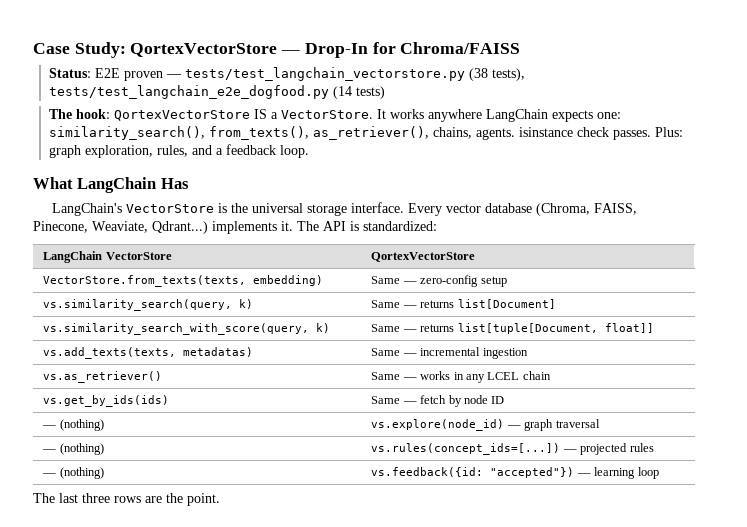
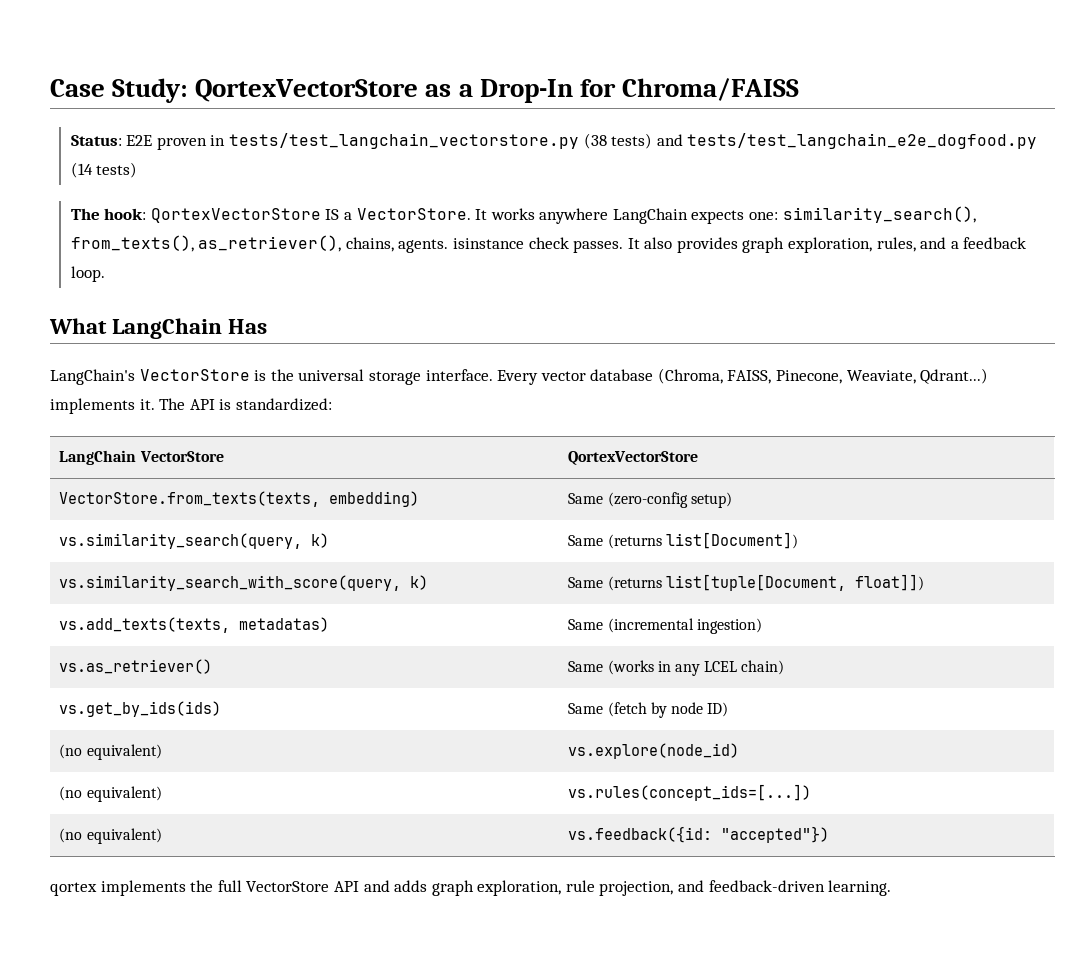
- Case Study: QortexVectorStore — Drop-In for Chroma/FAISS
+ Case Study: QortexVectorStore as a Drop-In for Chroma/FAISS
- Status: E2E proven — tests/test_langchain_vectorstore.py (38 tests), tests/test_langchain_e2e_dogfood.py (14 tests)
+ Status: E2E proven in tests/test_langchain_vectorstore.py (38 tests) and tests/test_langchain_e2e_dogfood.py (14 tests)
- Plus: graph exploration, rules, and a feedback loop.
+ It also provides graph exploration, rules, and a feedback loop.
- VectorStore.from_texts(texts, embedding) | Same — zero-config setup
+ VectorStore.from_texts(texts, embedding) | Same (zero-config setup)
- vs.similarity_search(query, k) | Same — returns list[Document]
+ vs.similarity_search(query, k) | Same (returns list[Document])
- vs.similarity_search_with_score(query, k) | Same — returns list[tuple[Document, float]]
+ vs.similarity_search_with_score(query, k) | Same (returns list[tuple[Document, float]])
- vs.add_texts(texts, metadatas) | Same — incremental ingestion
+ vs.add_texts(texts, metadatas) | Same (incremental ingestion)
- vs.as_retriever() | Same — works in any LCEL chain
+ vs.as_retriever() | Same (works in any LCEL chain)
- vs.get_by_ids(ids) | Same — fetch by node ID
- — (nothing) | vs.explore(node_id) — graph traversal
- — (nothing) | vs.rules(concept_ids=[...]) — projected rules
- — (nothing) | vs.feedback({id: "accepted"}) — learning loop
- The last three rows are the point.
+ vs.get_by_ids(ids) | Same (fetch by node ID)
+ (no equivalent) | vs.explore(node_id)
+ (no equivalent) | vs.rules(concept_ids=[...])
+ (no equivalent) | vs.feedback({id: "accepted"})
+ qortex implements the full VectorStore API and adds graph exploration, rule projection, and feedback-driven learning.

